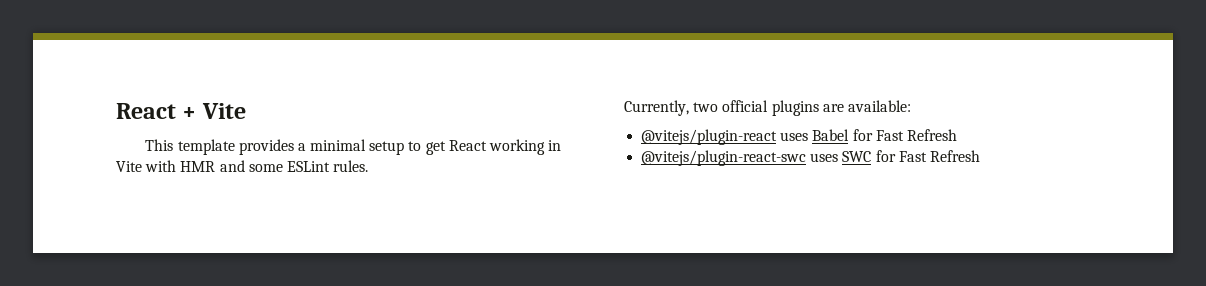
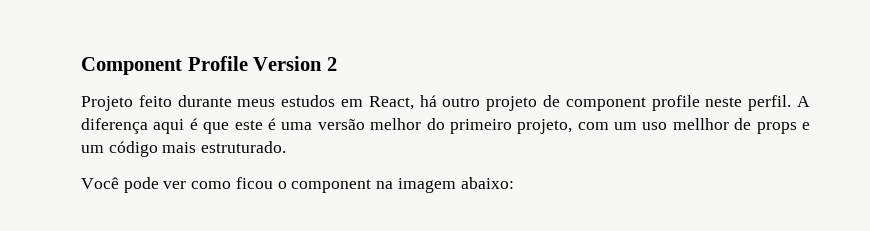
- React + Vite
- This template provides a minimal setup to get React working in Vite with HMR and some ESLint rules.
- Currently, two official plugins are available:
- @vitejs/plugin-react uses Babel for Fast Refresh
- @vitejs/plugin-react-swc uses SWC for Fast Refresh
+ Component Profile Version 2
+ Projeto feito durante meus estudos em React, há outro projeto de component profile neste perfil. A diferença aqui é que este é uma versão melhor do primeiro projeto, com um uso mellhor de props e um código mais estruturado.
+ Você pode ver como ficou o component na imagem abaixo:

